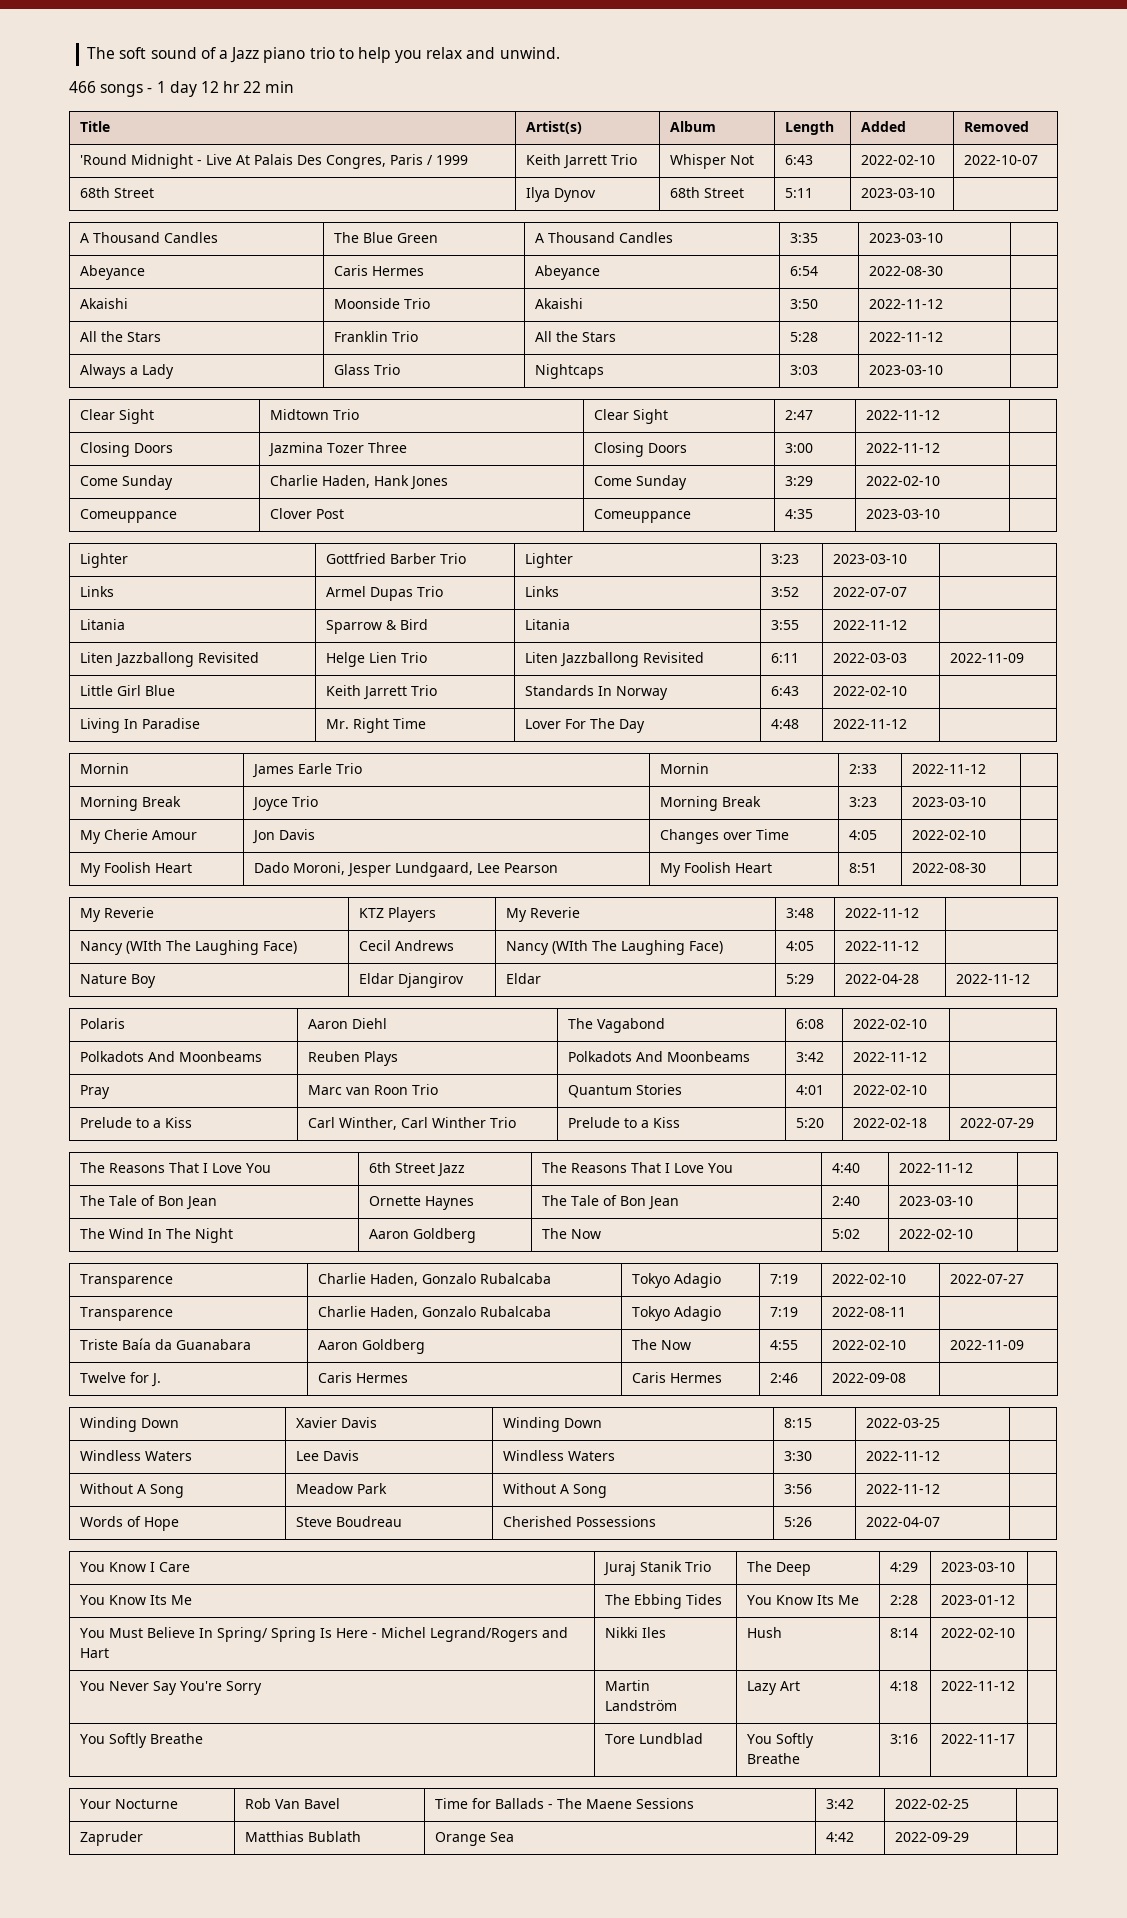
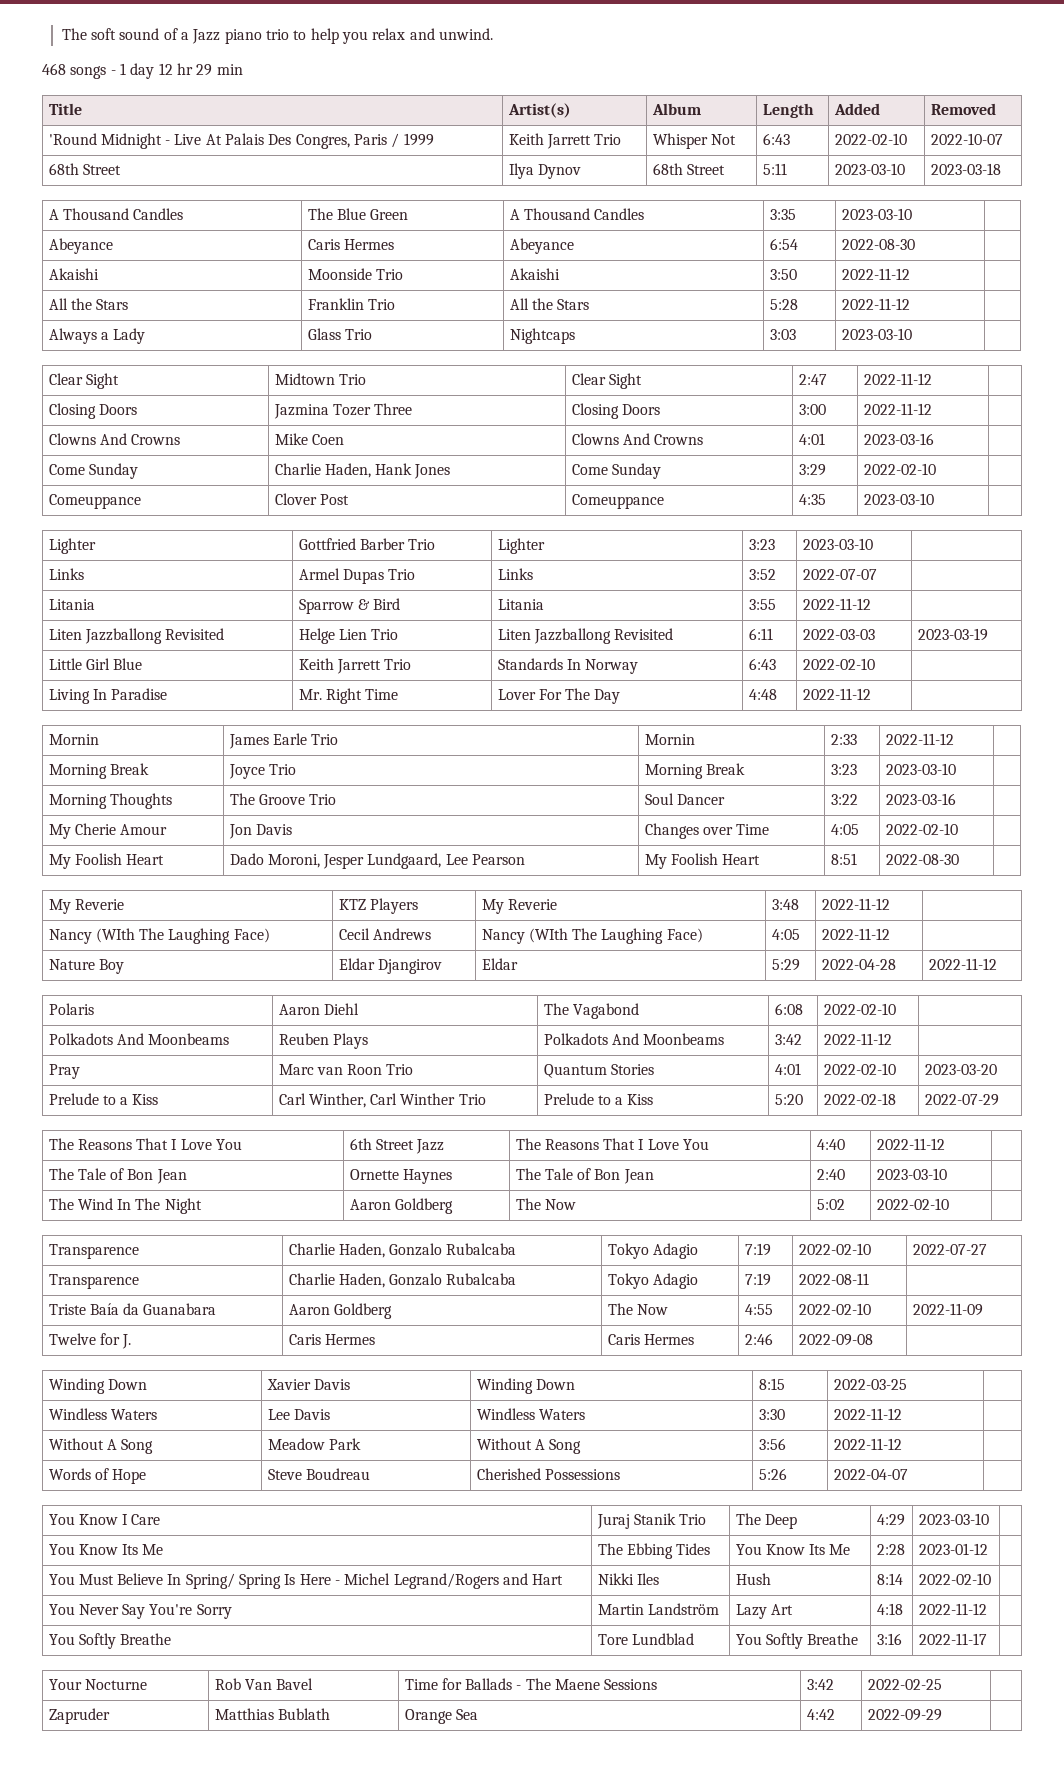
- 466 songs - 1 day 12 hr 22 min
+ 468 songs - 1 day 12 hr 29 min
- 68th Street | Ilya Dynov | 68th Street | 5:11 | 2023-03-10 |
+ 68th Street | Ilya Dynov | 68th Street | 5:11 | 2023-03-10 | 2023-03-18
+ Clowns And Crowns | Mike Coen | Clowns And Crowns | 4:01 | 2023-03-16 |
- Liten Jazzballong Revisited | Helge Lien Trio | Liten Jazzballong Revisited | 6:11 | 2022-03-03 | 2022-11-09
+ Liten Jazzballong Revisited | Helge Lien Trio | Liten Jazzballong Revisited | 6:11 | 2022-03-03 | 2023-03-19
+ Morning Thoughts | The Groove Trio | Soul Dancer | 3:22 | 2023-03-16 |
- Pray | Marc van Roon Trio | Quantum Stories | 4:01 | 2022-02-10 |
+ Pray | Marc van Roon Trio | Quantum Stories | 4:01 | 2022-02-10 | 2023-03-20

